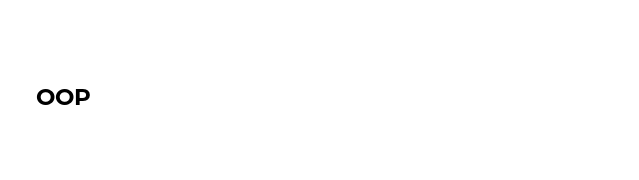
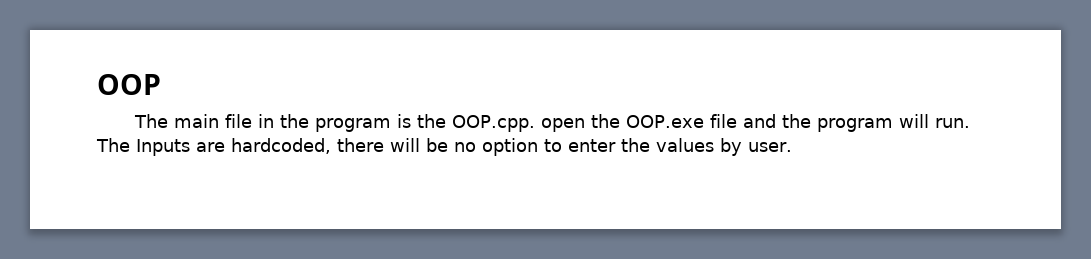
+ The main file in the program is the OOP.cpp. open the OOP.exe file and the program will run. The Inputs are hardcoded, there will be no option to enter the values by user.

